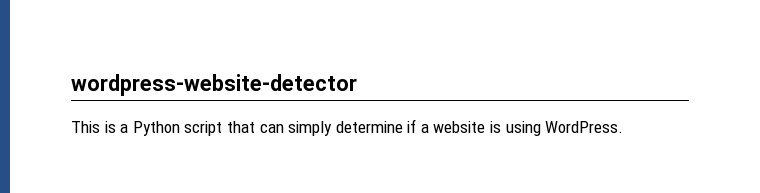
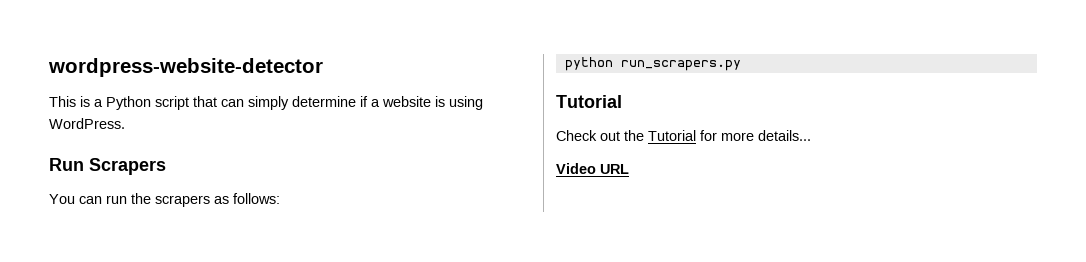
+ Run Scrapers
+ You can run the scrapers as follows:
+ python run_scrapers.py
+ Tutorial
+ Check out the Tutorial for more details...
+ Video URL

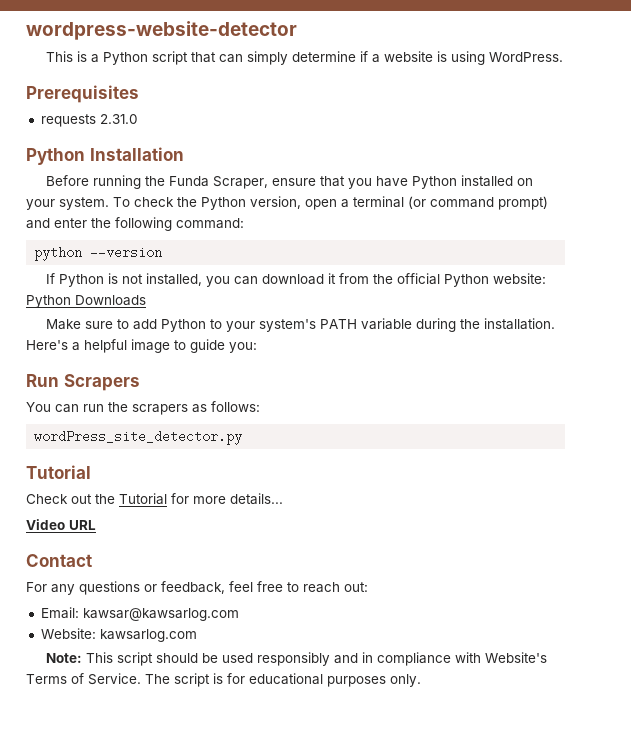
+ Prerequisites
+ requests 2.31.0
+ Python Installation
+ Before running the Funda Scraper, ensure that you have Python installed on your system. To check the Python version, open a terminal (or command prompt) and enter the following command:
+ python --version
+ If Python is not installed, you can download it from the official Python website: Python Downloads
+ Make sure to add Python to your system's PATH variable during the installation. Here's a helpful image to guide you:
- python run_scrapers.py
+ wordPress_site_detector.py
+ Contact
+ For any questions or feedback, feel free to reach out:
+ Email: kawsar@kawsarlog.com
+ Website: kawsarlog.com
+ Note: This script should be used responsibly and in compliance with Website's Terms of Service. The script is for educational purposes only.

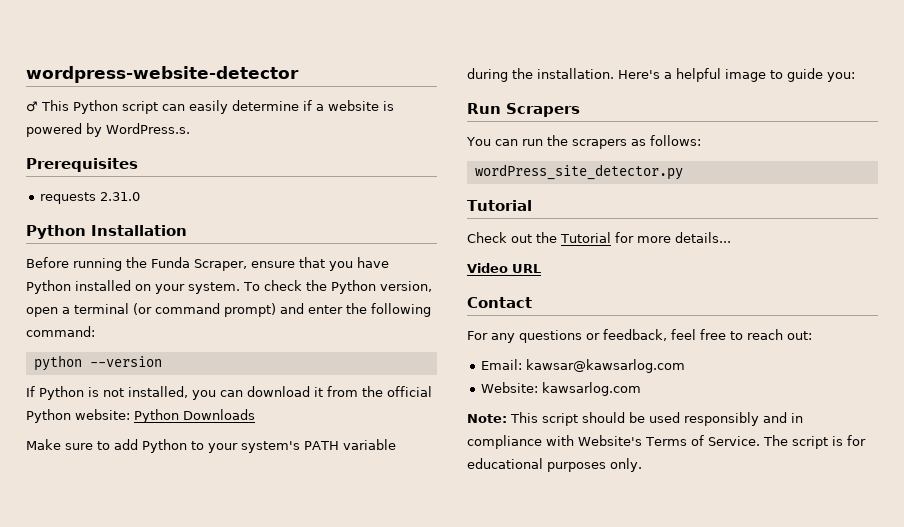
- This is a Python script that can simply determine if a website is using WordPress.
+ ♂ This Python script can easily determine if a website is powered by WordPress.s.

